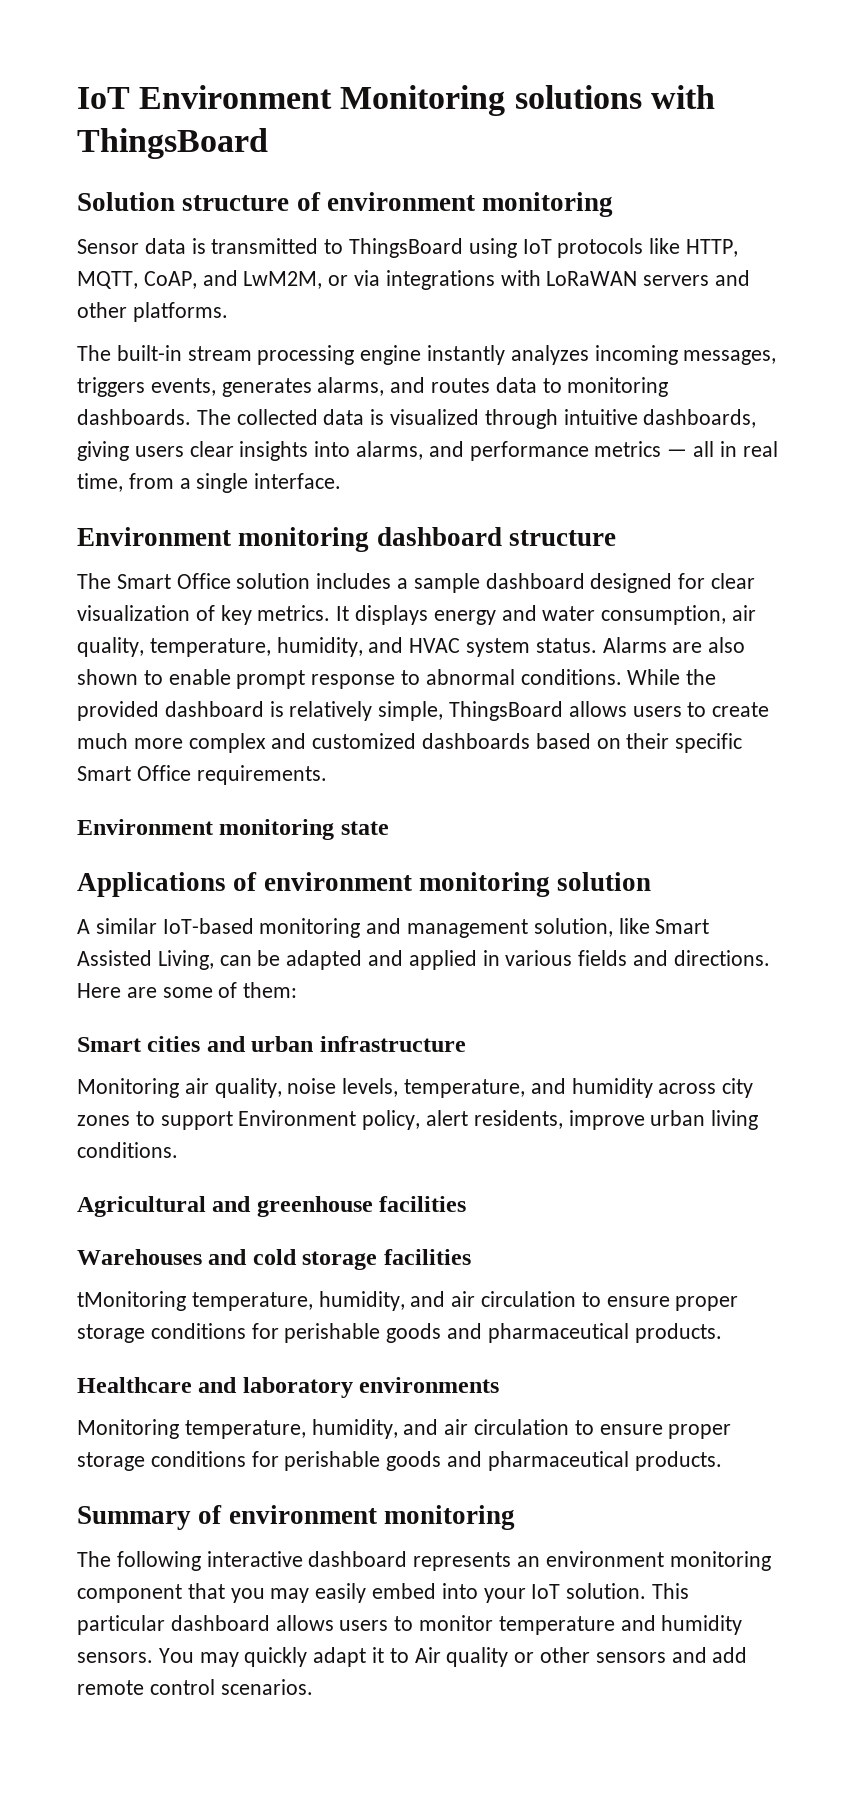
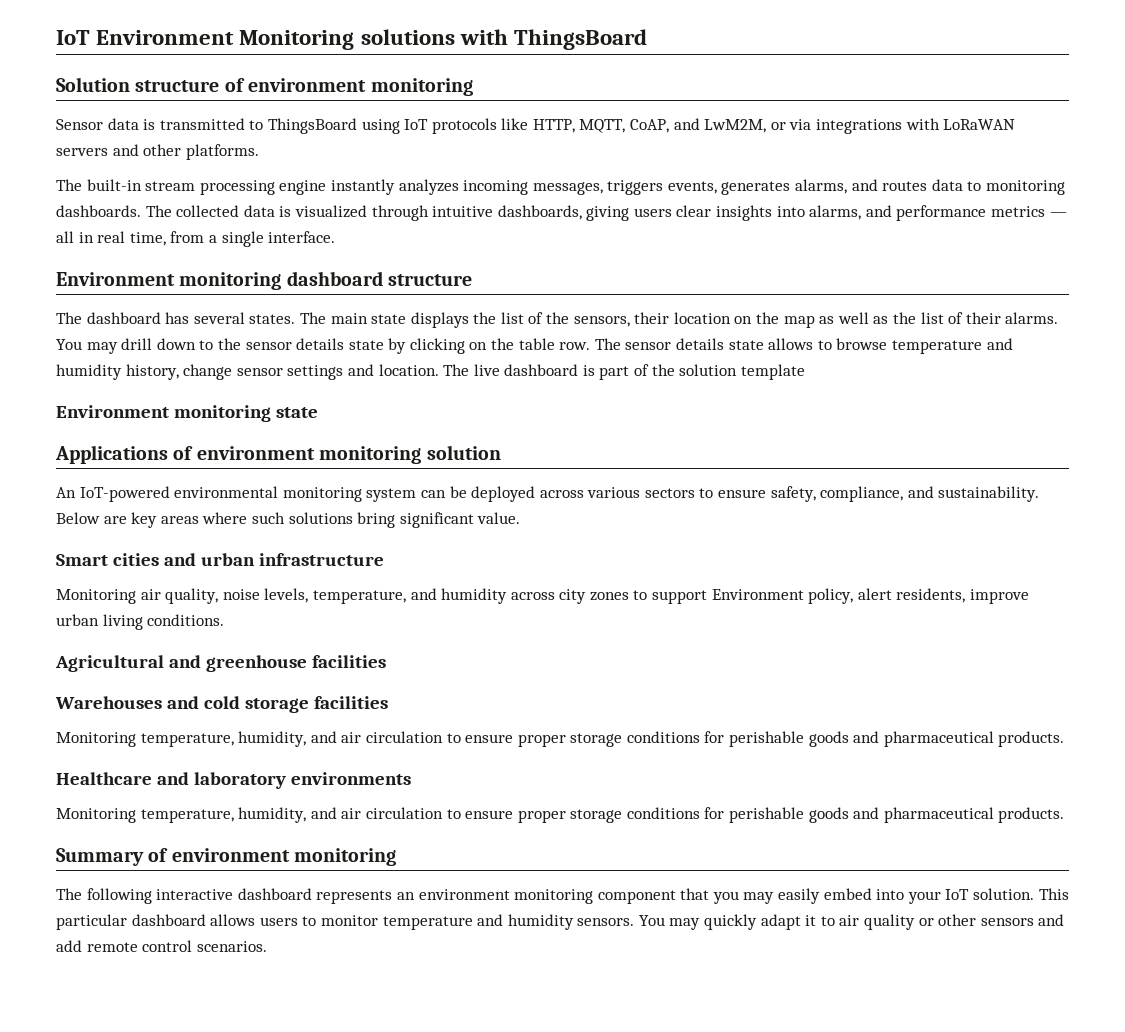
- The Smart Office solution includes a sample dashboard designed for clear visualization of key metrics. It displays energy and water consumption, air quality, temperature, humidity, and HVAC system status. Alarms are also shown to enable prompt response to abnormal conditions. While the provided dashboard is relatively simple, ThingsBoard allows users to create much more complex and customized dashboards based on their specific Smart Office requirements.
+ The dashboard has several states. The main state displays the list of the sensors, their location on the map as well as the list of their alarms. You may drill down to the sensor details state by clicking on the table row. The sensor details state allows to browse temperature and humidity history, change sensor settings and location. The live dashboard is part of the solution template
- A similar IoT-based monitoring and management solution, like Smart Assisted Living, can be adapted and applied in various fields and directions. Here are some of them:
+ An IoT-powered environmental monitoring system can be deployed across various sectors to ensure safety, compliance, and sustainability. Below are key areas where such solutions bring significant value.
  Warehouses and cold storage facilities
- tMonitoring temperature, humidity, and air circulation to ensure proper storage conditions for perishable goods and pharmaceutical products.
+ Monitoring temperature, humidity, and air circulation to ensure proper storage conditions for perishable goods and pharmaceutical products.
- You may quickly adapt it to Air quality or other sensors and add remote control scenarios.
+ You may quickly adapt it to air quality or other sensors and add remote control scenarios.

